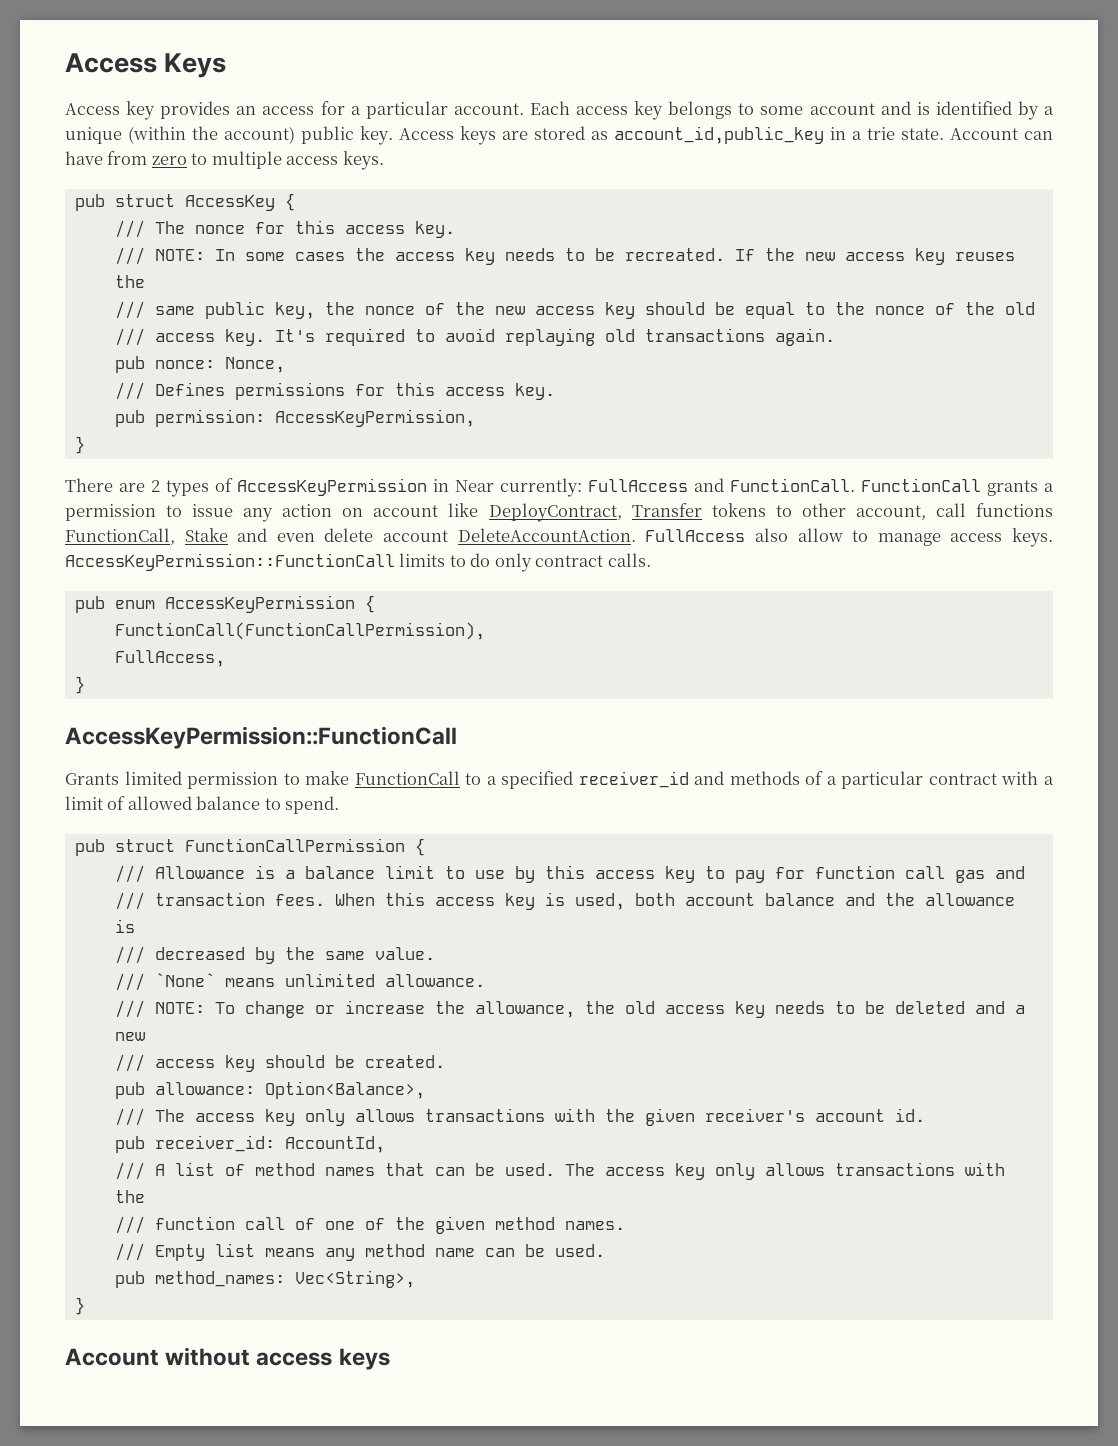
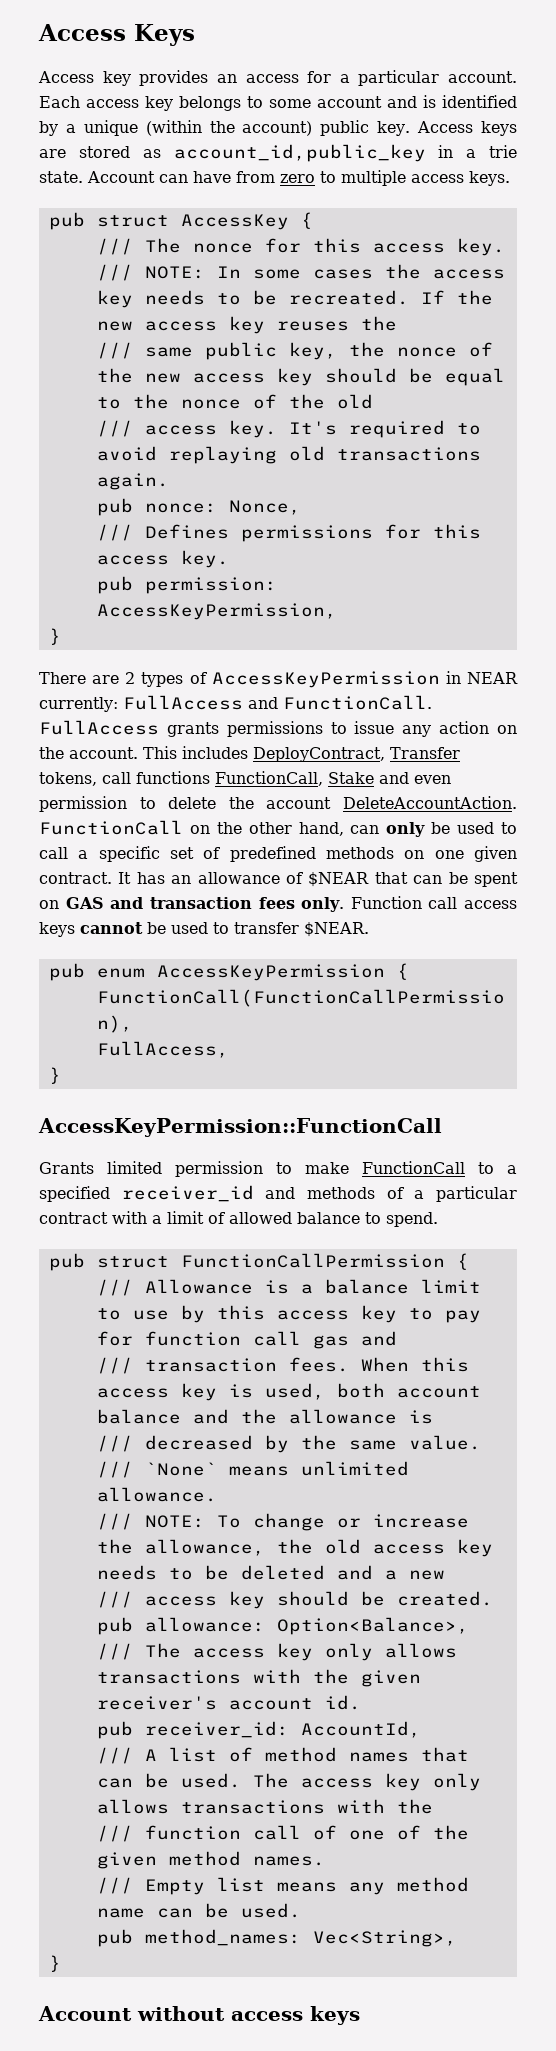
- There are 2 types of AccessKeyPermission in Near currently: FullAccess and FunctionCall.
+ There are 2 types of AccessKeyPermission in NEAR currently: FullAccess and FunctionCall.
- FunctionCall grants a permission to issue any action on account like DeployContract, Transfer tokens to other account, call functions FunctionCall, Stake and even delete account DeleteAccountAction. FullAccess also allow to manage access keys. AccessKeyPermission::FunctionCall limits to do only contract calls.
+ FullAccess grants permissions to issue any action on the account. This includes DeployContract, Transfer tokens, call functions FunctionCall, Stake and even permission to delete the account DeleteAccountAction. FunctionCall on the other hand, can only be used to call a specific set of predefined methods on one given contract. It has an allowance of $NEAR that can be spent on GAS and transaction fees only. Function call access keys cannot be used to transfer $NEAR.

